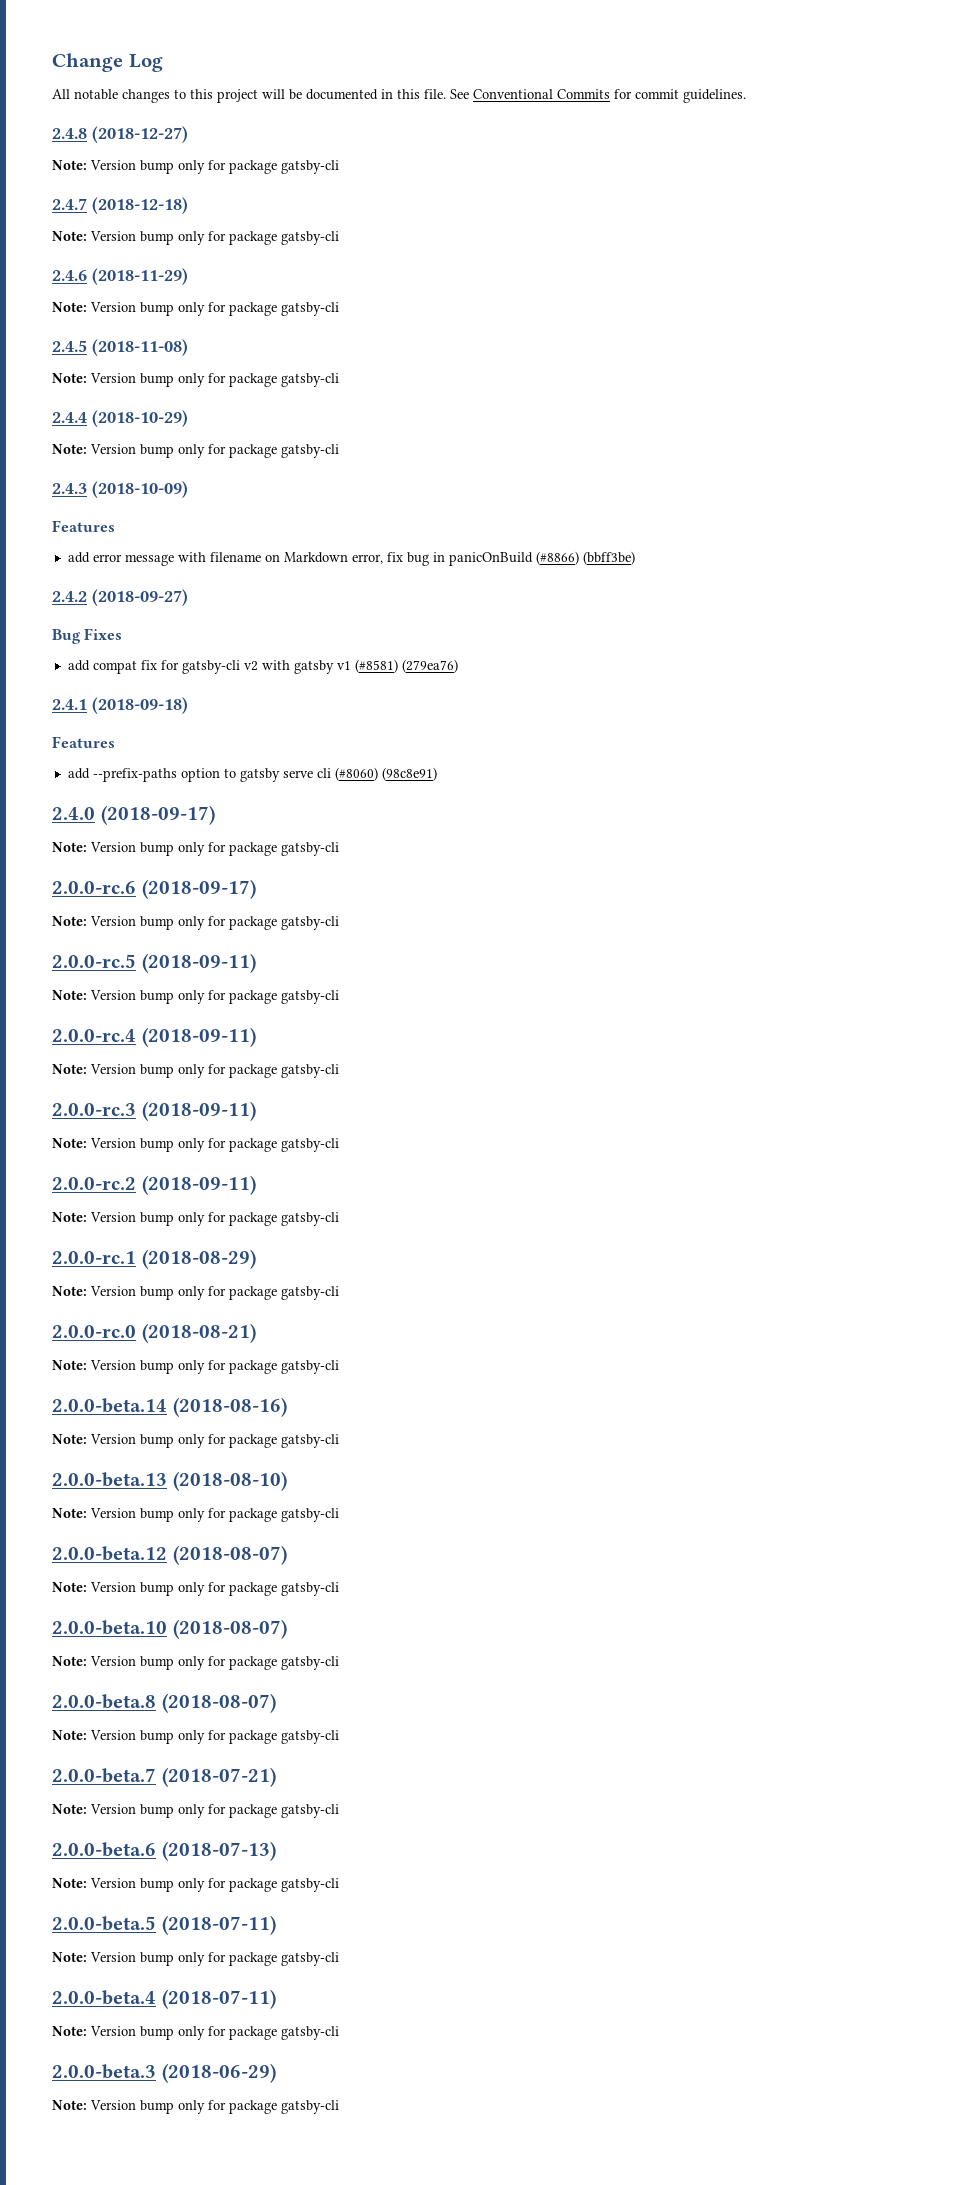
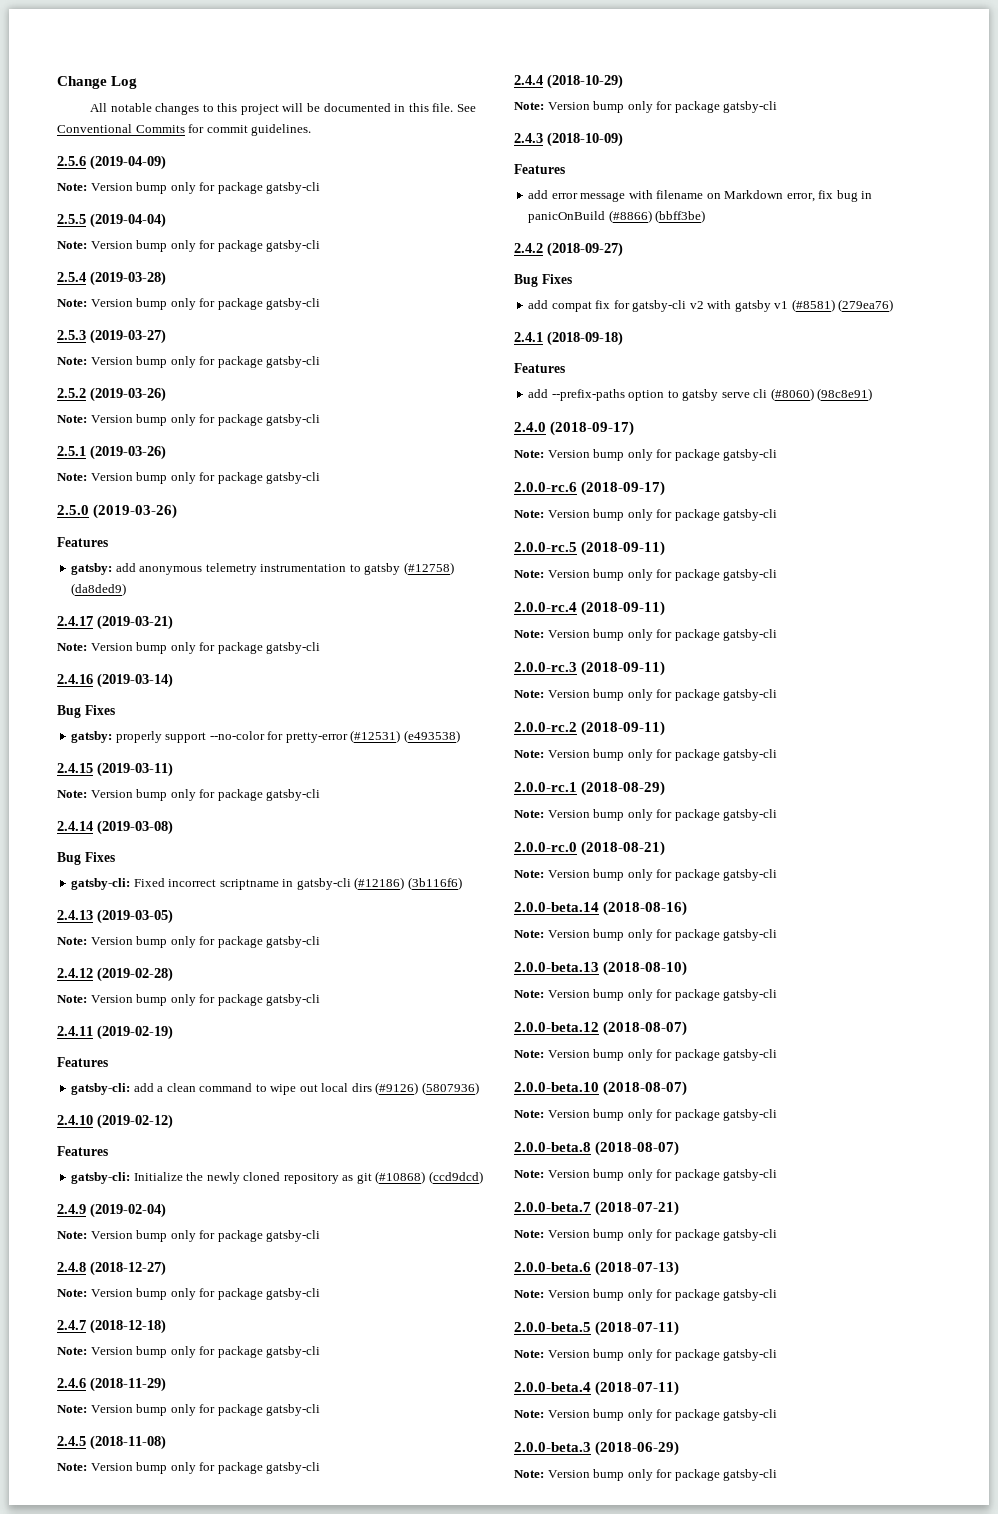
+ 2.5.6 (2019-04-09)
+ Note: Version bump only for package gatsby-cli
+ 2.5.5 (2019-04-04)
+ Note: Version bump only for package gatsby-cli
+ 2.5.4 (2019-03-28)
+ Note: Version bump only for package gatsby-cli
+ 2.5.3 (2019-03-27)
+ Note: Version bump only for package gatsby-cli
+ 2.5.2 (2019-03-26)
+ Note: Version bump only for package gatsby-cli
+ 2.5.1 (2019-03-26)
+ Note: Version bump only for package gatsby-cli
+ 2.5.0 (2019-03-26)
+ Features
+ gatsby: add anonymous telemetry instrumentation to gatsby (#12758) (da8ded9)
+ 2.4.17 (2019-03-21)
+ Note: Version bump only for package gatsby-cli
+ 2.4.16 (2019-03-14)
+ Bug Fixes
+ gatsby: properly support --no-color for pretty-error (#12531) (e493538)
+ 2.4.15 (2019-03-11)
+ Note: Version bump only for package gatsby-cli
+ 2.4.14 (2019-03-08)
+ Bug Fixes
+ gatsby-cli: Fixed incorrect scriptname in gatsby-cli (#12186) (3b116f6)
+ 2.4.13 (2019-03-05)
+ Note: Version bump only for package gatsby-cli
+ 2.4.12 (2019-02-28)
+ Note: Version bump only for package gatsby-cli
+ 2.4.11 (2019-02-19)
+ Features
+ gatsby-cli: add a clean command to wipe out local dirs (#9126) (5807936)
+ 2.4.10 (2019-02-12)
+ Features
+ gatsby-cli: Initialize the newly cloned repository as git (#10868) (ccd9dcd)
+ 2.4.9 (2019-02-04)
+ Note: Version bump only for package gatsby-cli

